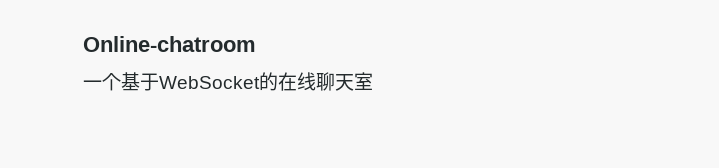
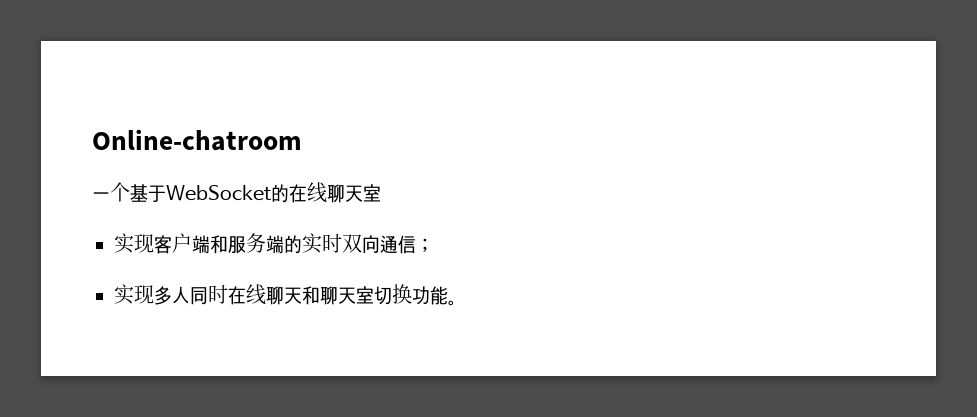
+ 实现客户端和服务端的实时双向通信；
+ 实现多人同时在线聊天和聊天室切换功能。

